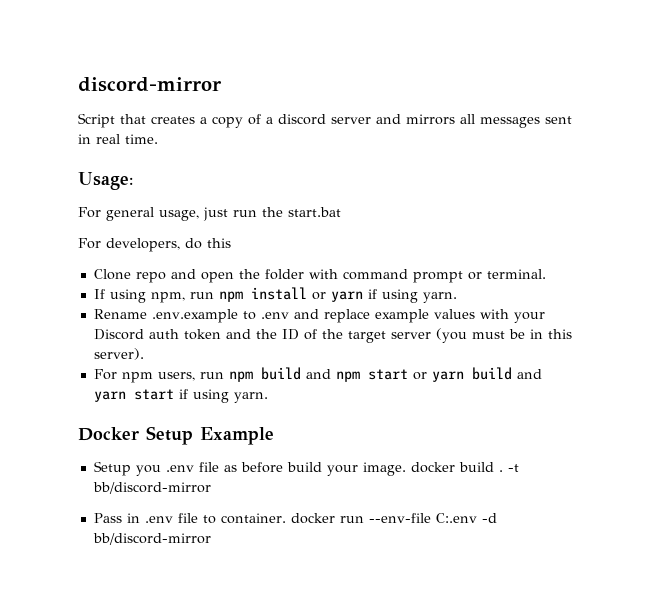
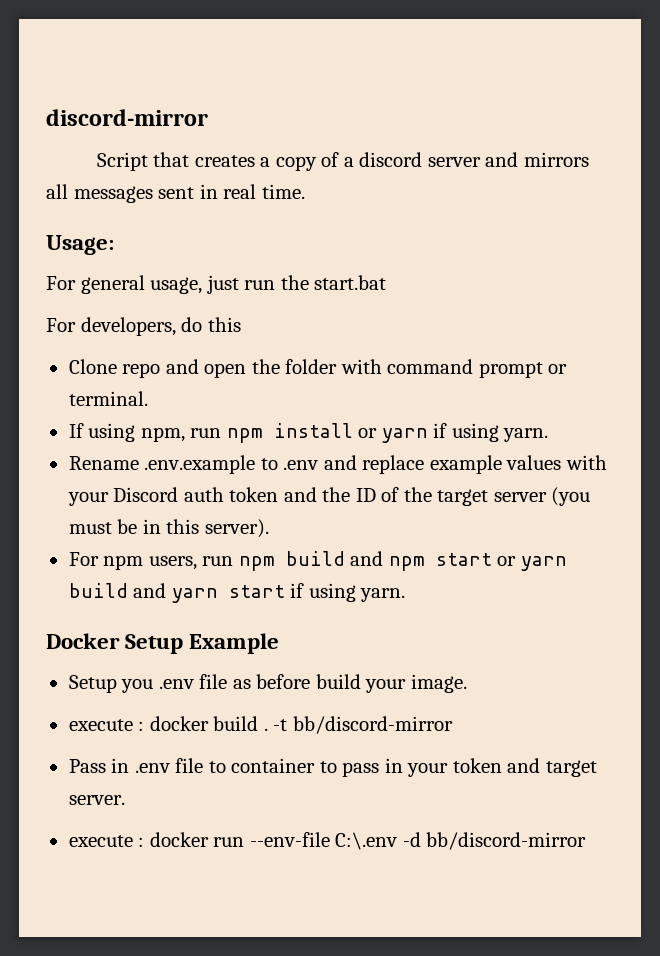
- Setup you .env file as before build your image. docker build .
+ Setup you .env file as before build your image.
+ execute : docker build .
- Pass in .env file to container. docker run --env-file C:.env -d bb/discord-mirror
+ Pass in .env file to container to pass in your token and target server.
+ execute : docker run --env-file C:\.env -d bb/discord-mirror

